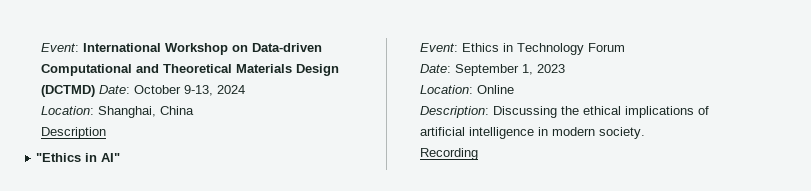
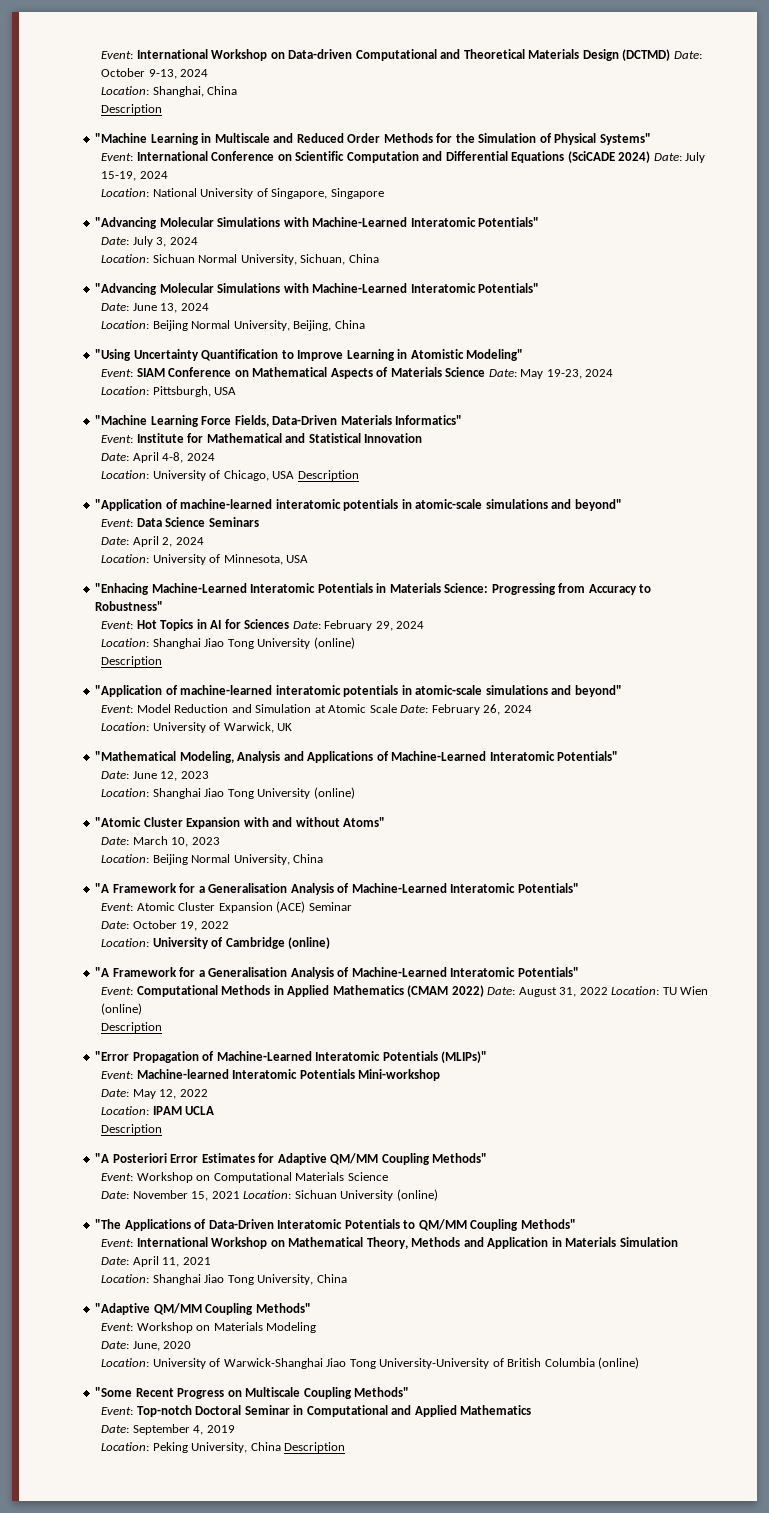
- "Ethics in AI"
- Event: Ethics in Technology Forum
+ "Machine Learning in Multiscale and Reduced Order Methods for the Simulation of Physical Systems"
+ Event: International Conference on Scientific Computation and Differential Equations (SciCADE 2024) Date: July 15-19, 2024
+ Location: National University of Singapore, Singapore
+ "Advancing Molecular Simulations with Machine-Learned Interatomic Potentials"
+ Date: July 3, 2024
+ Location: Sichuan Normal University, Sichuan, China
+ "Advancing Molecular Simulations with Machine-Learned Interatomic Potentials"
+ Date: June 13, 2024
+ Location: Beijing Normal University, Beijing, China
+ "Using Uncertainty Quantification to Improve Learning in Atomistic Modeling"
+ Event: SIAM Conference on Mathematical Aspects of Materials Science Date: May 19-23, 2024
+ Location: Pittsburgh, USA
+ "Machine Learning Force Fields, Data-Driven Materials Informatics"
+ Event: Institute for Mathematical and Statistical Innovation
+ Date: April 4-8, 2024
+ Location: University of Chicago, USA Description
+ "Application of machine-learned interatomic potentials in atomic-scale simulations and beyond"
+ Event: Data Science Seminars
+ Date: April 2, 2024
+ Location: University of Minnesota, USA
+ "Enhacing Machine-Learned Interatomic Potentials in Materials Science: Progressing from Accuracy to Robustness"
+ Event: Hot Topics in AI for Sciences Date: February 29, 2024
+ Location: Shanghai Jiao Tong University (online)
+ Description
+ "Application of machine-learned interatomic potentials in atomic-scale simulations and beyond"
+ Event: Model Reduction and Simulation at Atomic Scale Date: February 26, 2024
+ Location: University of Warwick, UK
+ "Mathematical Modeling, Analysis and Applications of Machine-Learned Interatomic Potentials"
+ Date: June 12, 2023
+ Location: Shanghai Jiao Tong University (online)
+ "Atomic Cluster Expansion with and without Atoms"
+ Date: March 10, 2023
+ Location: Beijing Normal University, China
+ "A Framework for a Generalisation Analysis of Machine-Learned Interatomic Potentials"
+ Event: Atomic Cluster Expansion (ACE) Seminar
+ Date: October 19, 2022
+ Location: University of Cambridge (online)
+ "A Framework for a Generalisation Analysis of Machine-Learned Interatomic Potentials"
+ Event: Computational Methods in Applied Mathematics (CMAM 2022) Date: August 31, 2022 Location: TU Wien (online)
+ Description
+ "Error Propagation of Machine-Learned Interatomic Potentials (MLIPs)"
+ Event: Machine-learned Interatomic Potentials Mini-workshop
+ Date: May 12, 2022
+ Location: IPAM UCLA
+ Description
+ "A Posteriori Error Estimates for Adaptive QM/MM Coupling Methods"
+ Event: Workshop on Computational Materials Science
+ Date: November 15, 2021 Location: Sichuan University (online)
+ "The Applications of Data-Driven Interatomic Potentials to QM/MM Coupling Methods"
+ Event: International Workshop on Mathematical Theory, Methods and Application in Materials Simulation Date: April 11, 2021
+ Location: Shanghai Jiao Tong University, China
+ "Adaptive QM/MM Coupling Methods"
+ Event: Workshop on Materials Modeling
+ Date: June, 2020
+ Location: University of Warwick-Shanghai Jiao Tong University-University of British Columbia (online)
+ "Some Recent Progress on Multiscale Coupling Methods"
+ Event: Top-notch Doctoral Seminar in Computational and Applied Mathematics
- Date: September 1, 2023
- Location: Online
- Description: Discussing the ethical implications of artificial intelligence in modern society.
- Recording
+ Date: September 4, 2019
+ Location: Peking University, China Description

